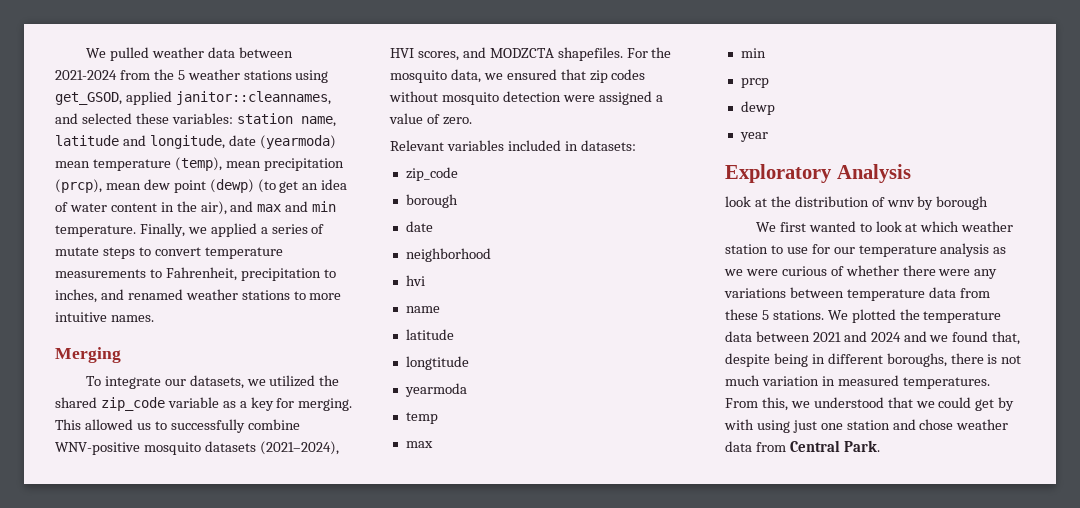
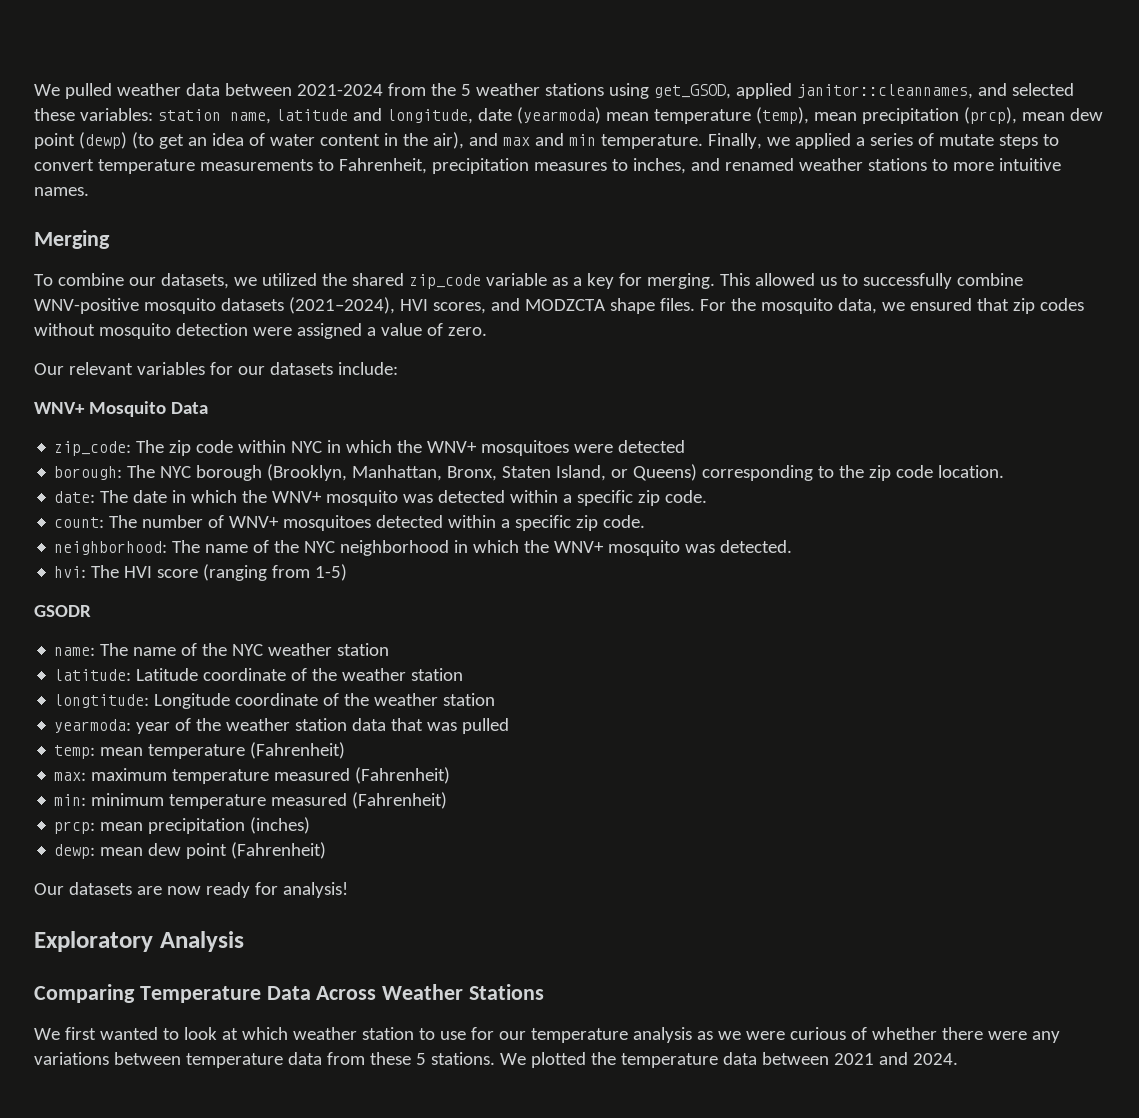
- Finally, we applied a series of mutate steps to convert temperature measurements to Fahrenheit, precipitation to inches, and renamed weather stations to more intuitive names.
+ Finally, we applied a series of mutate steps to convert temperature measurements to Fahrenheit, precipitation measures to inches, and renamed weather stations to more intuitive names.
- To integrate our datasets, we utilized the shared zip_code variable as a key for merging.
+ To combine our datasets, we utilized the shared zip_code variable as a key for merging.
- This allowed us to successfully combine WNV-positive mosquito datasets (2021–2024), HVI scores, and MODZCTA shapefiles.
+ This allowed us to successfully combine WNV-positive mosquito datasets (2021–2024), HVI scores, and MODZCTA shape files.
- Relevant variables included in datasets:
- zip_code
- borough
- date
- neighborhood
- hvi
- name
- latitude
- longtitude
- yearmoda
- temp
- max
- min
- prcp
- dewp
- year
+ Our relevant variables for our datasets include:
+ WNV+ Mosquito Data
+ zip_code: The zip code within NYC in which the WNV+ mosquitoes were detected
+ borough: The NYC borough (Brooklyn, Manhattan, Bronx, Staten Island, or Queens) corresponding to the zip code location.
+ date: The date in which the WNV+ mosquito was detected within a specific zip code.
+ count: The number of WNV+ mosquitoes detected within a specific zip code.
+ neighborhood: The name of the NYC neighborhood in which the WNV+ mosquito was detected.
+ hvi: The HVI score (ranging from 1-5)
+ GSODR
+ name: The name of the NYC weather station
+ latitude: Latitude coordinate of the weather station
+ longtitude: Longitude coordinate of the weather station
+ yearmoda: year of the weather station data that was pulled
+ temp: mean temperature (Fahrenheit)
+ max: maximum temperature measured (Fahrenheit)
+ min: minimum temperature measured (Fahrenheit)
+ prcp: mean precipitation (inches)
+ dewp: mean dew point (Fahrenheit)
+ Our datasets are now ready for analysis!
  Exploratory Analysis
- look at the distribution of wnv by borough
+ Comparing Temperature Data Across Weather Stations
- We plotted the temperature data between 2021 and 2024 and we found that, despite being in different boroughs, there is not much variation in measured temperatures. From this, we understood that we could get by with using just one station and chose weather data from Central Park.
+ We plotted the temperature data between 2021 and 2024.

